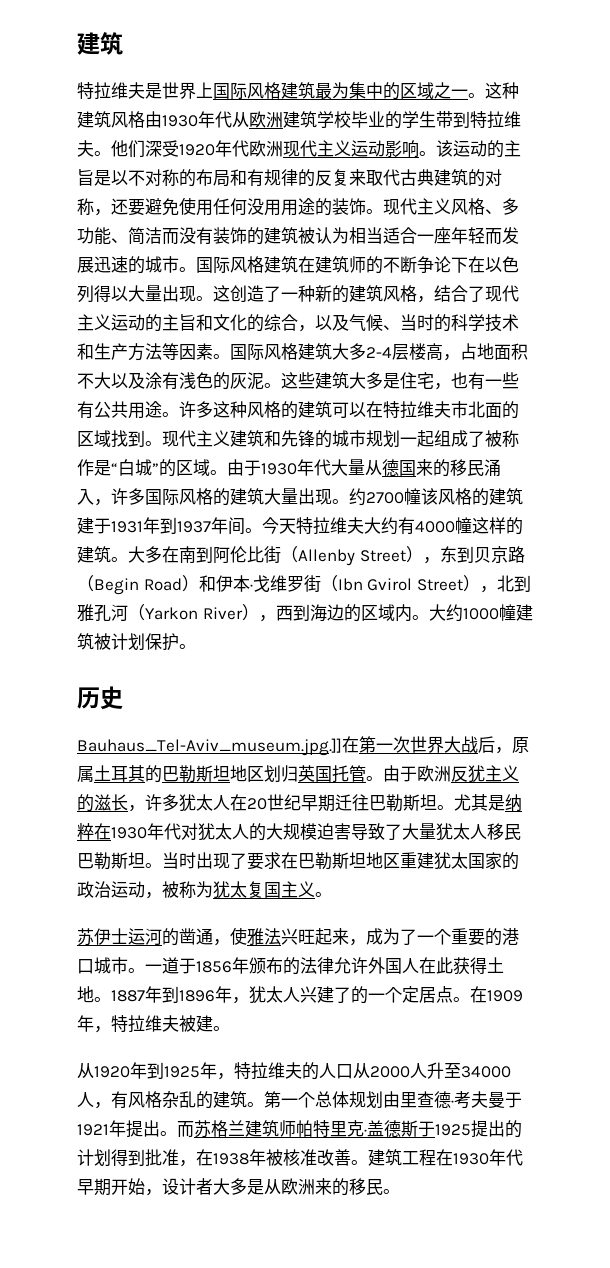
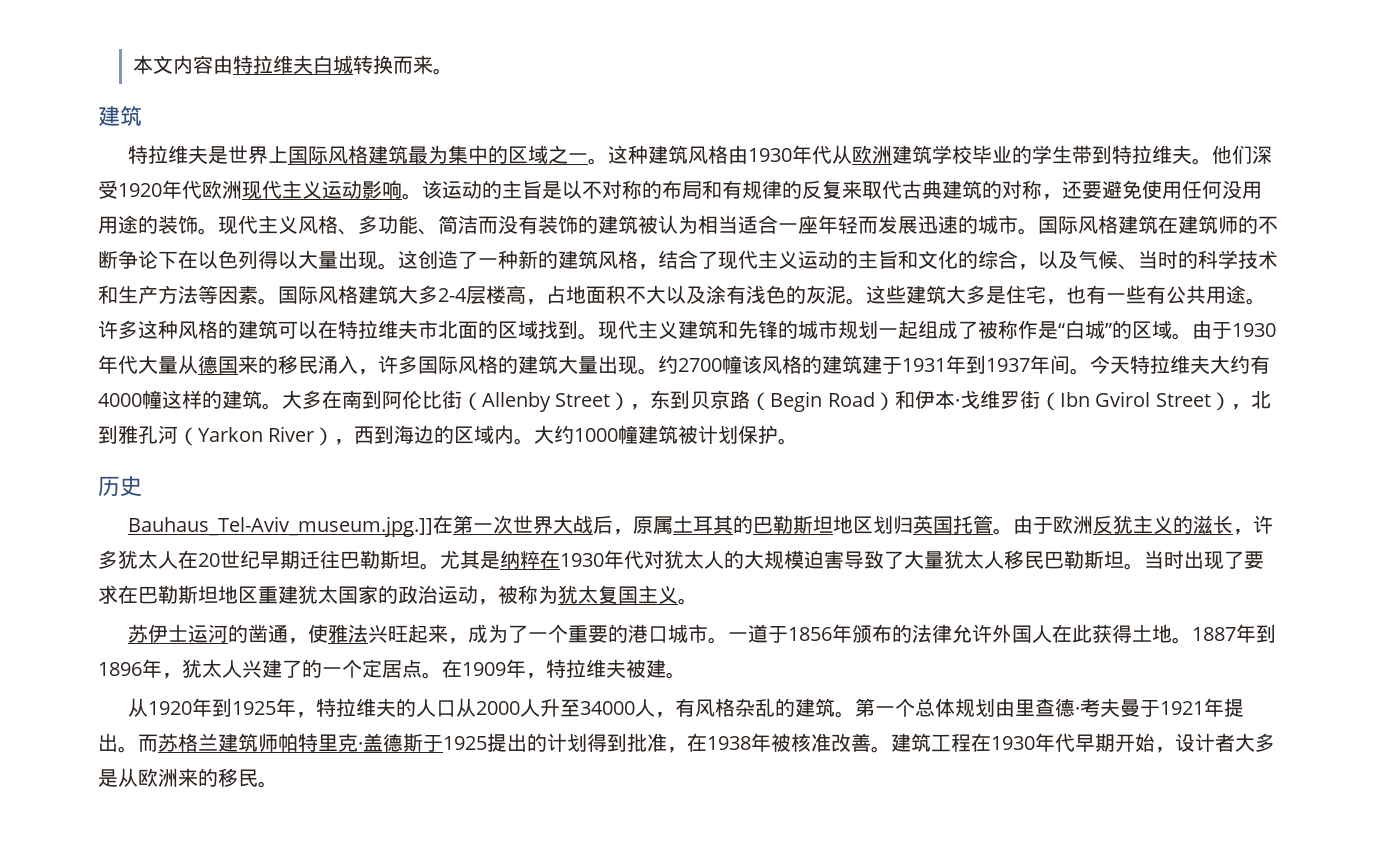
+ 本文内容由特拉维夫白城转换而来。

